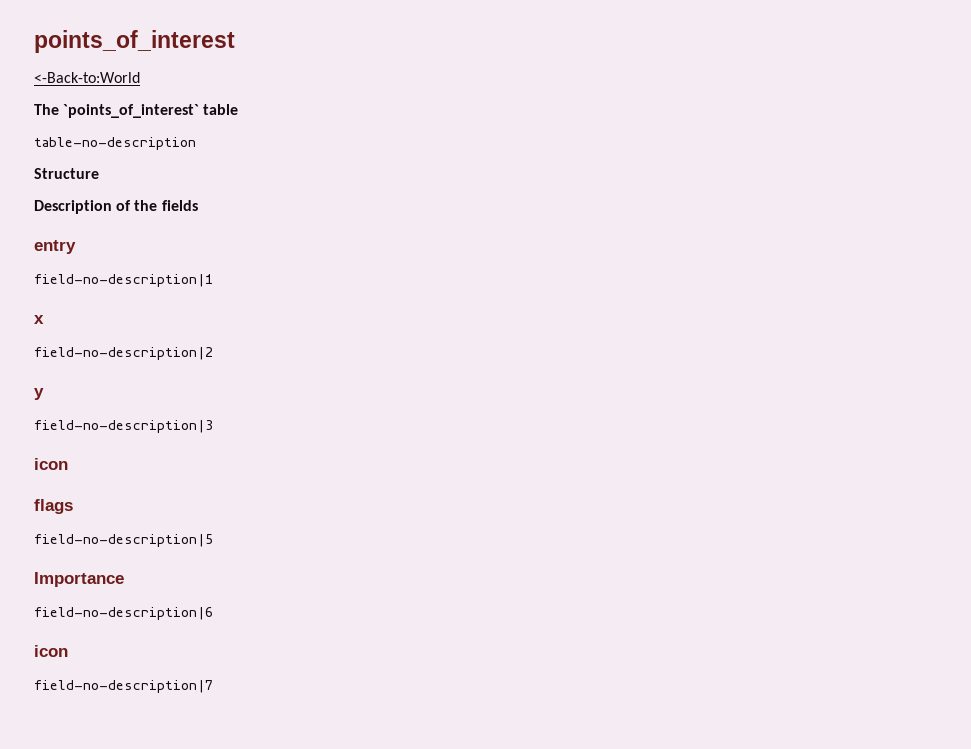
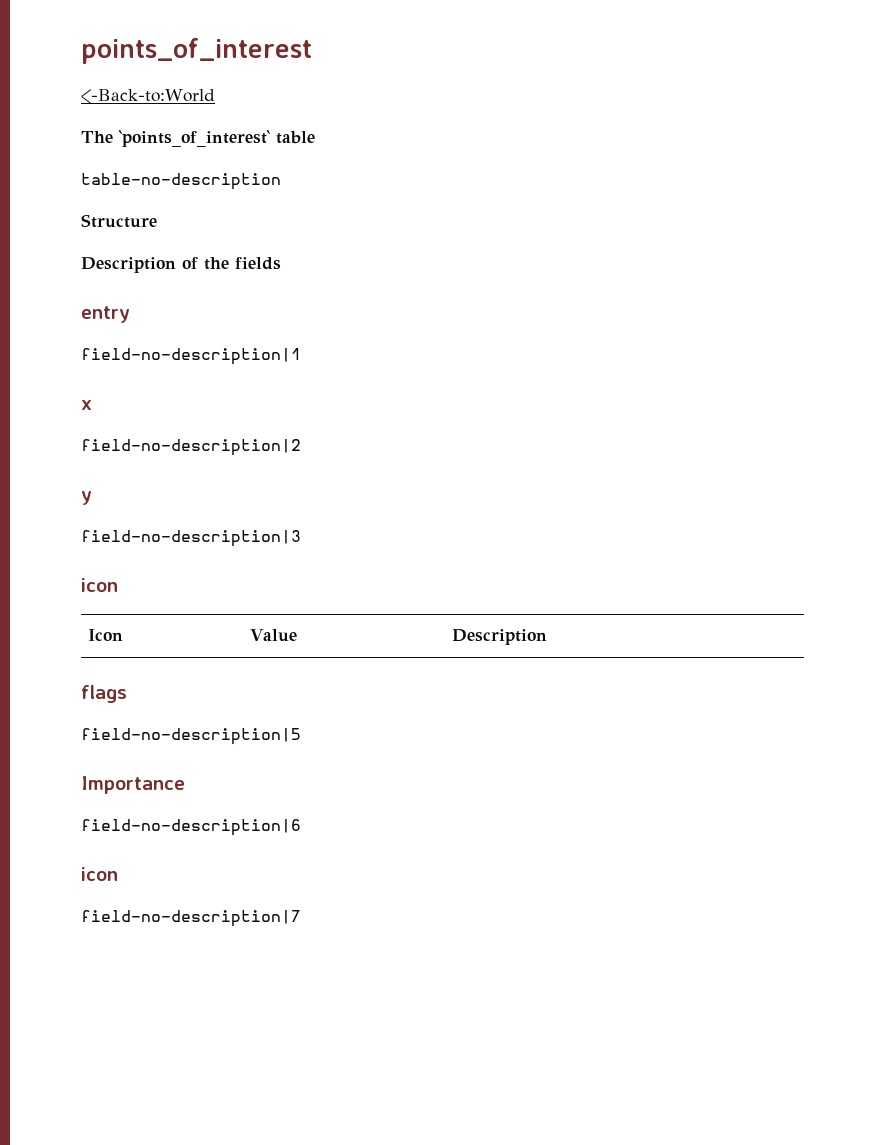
+ Icon | Value | Description

